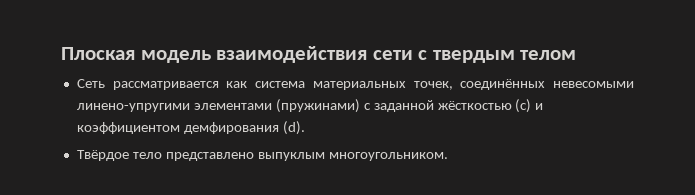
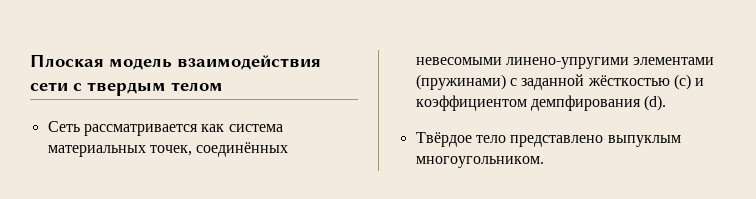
- Сеть рассматривается как система материальных точек, соединённых невесомыми линено-упругими элементами (пружинами) с заданной жёсткостью (c) и коэффициентом демфирования (d).
+ Сеть рассматривается как система материальных точек, соединённых невесомыми линено-упругими элементами (пружинами) с заданной жёсткостью (c) и коэффициентом демпфирования (d).

